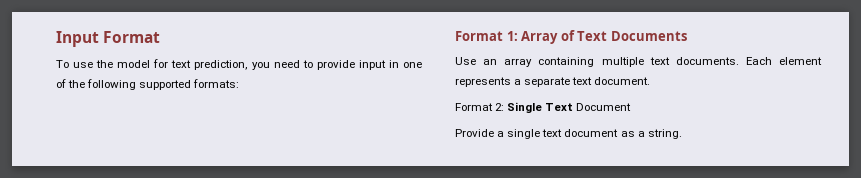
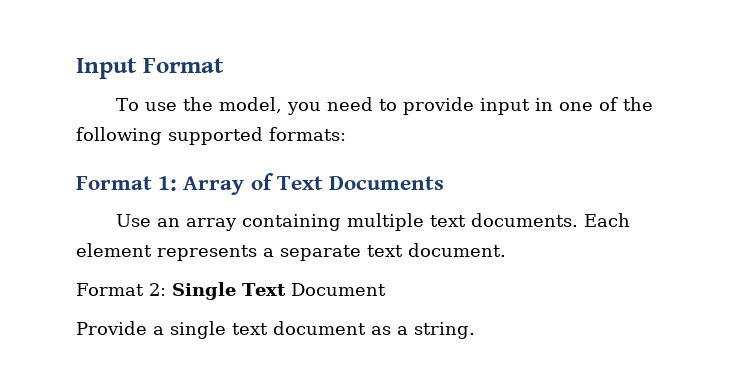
- To use the model for text prediction, you need to provide input in one of the following supported formats:
+ To use the model, you need to provide input in one of the following supported formats:

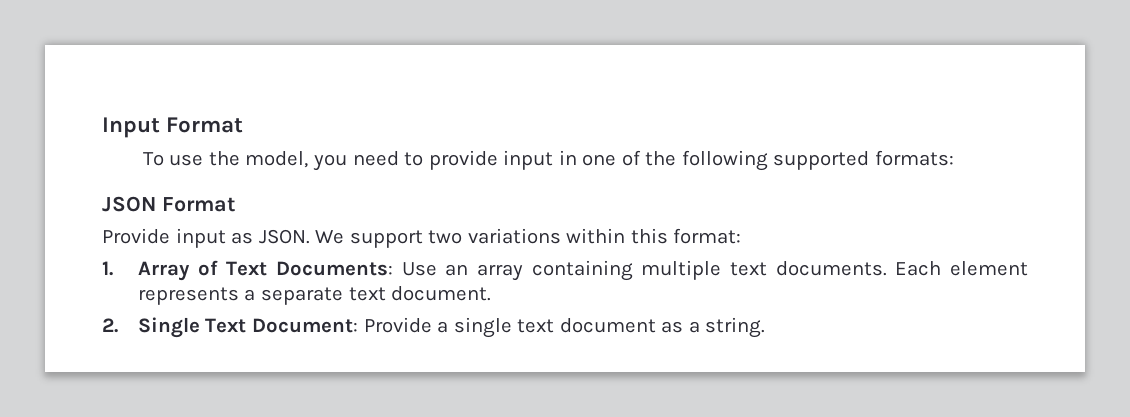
- Format 1: Array of Text Documents
- Use an array containing multiple text documents.
+ JSON Format
+ Provide input as JSON. We support two variations within this format:
+ 1. Array of Text Documents: Use an array containing multiple text documents.
- Format 2: Single Text Document
- Provide a single text document as a string.
+ 2. Single Text Document: Provide a single text document as a string.

